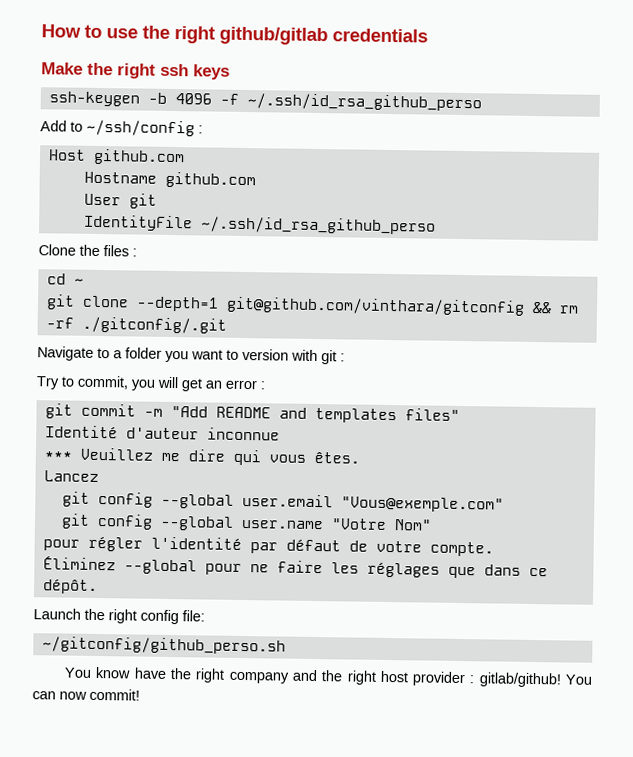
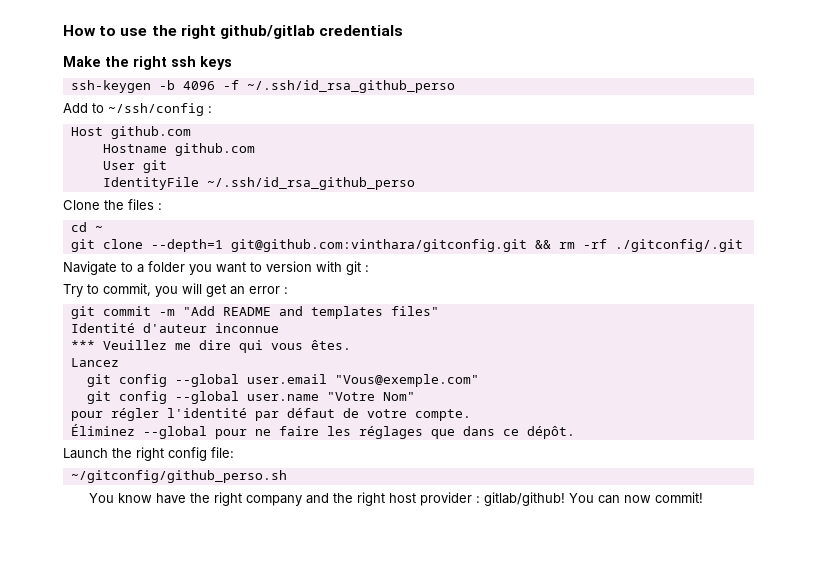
- git clone --depth=1 git@github.com/vinthara/gitconfig && rm -rf ./gitconfig/.git
+ git clone --depth=1 git@github.com:vinthara/gitconfig.git && rm -rf ./gitconfig/.git

